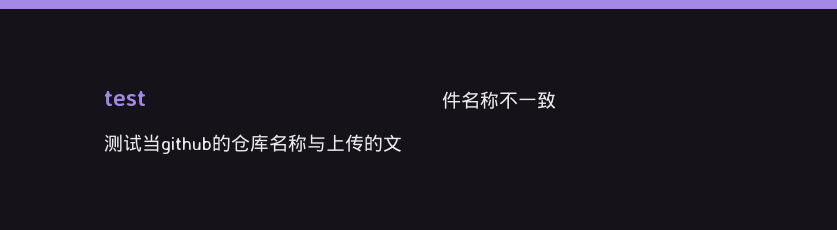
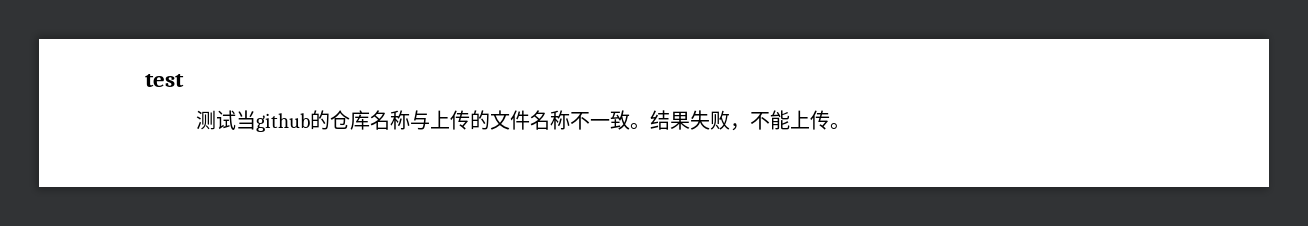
- 测试当github的仓库名称与上传的文件名称不一致
+ 测试当github的仓库名称与上传的文件名称不一致。结果失败，不能上传。

